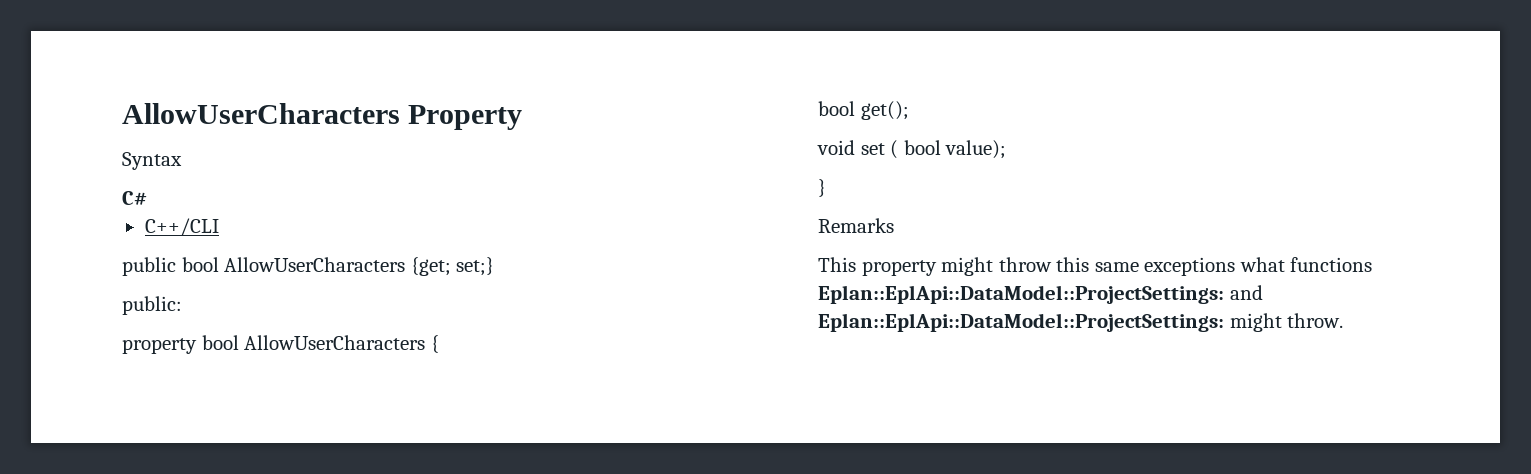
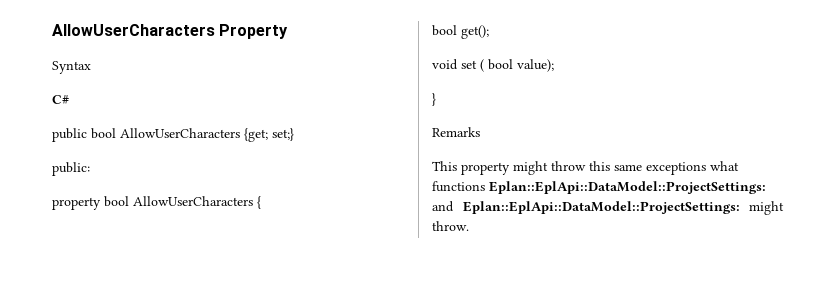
- C++/CLI

